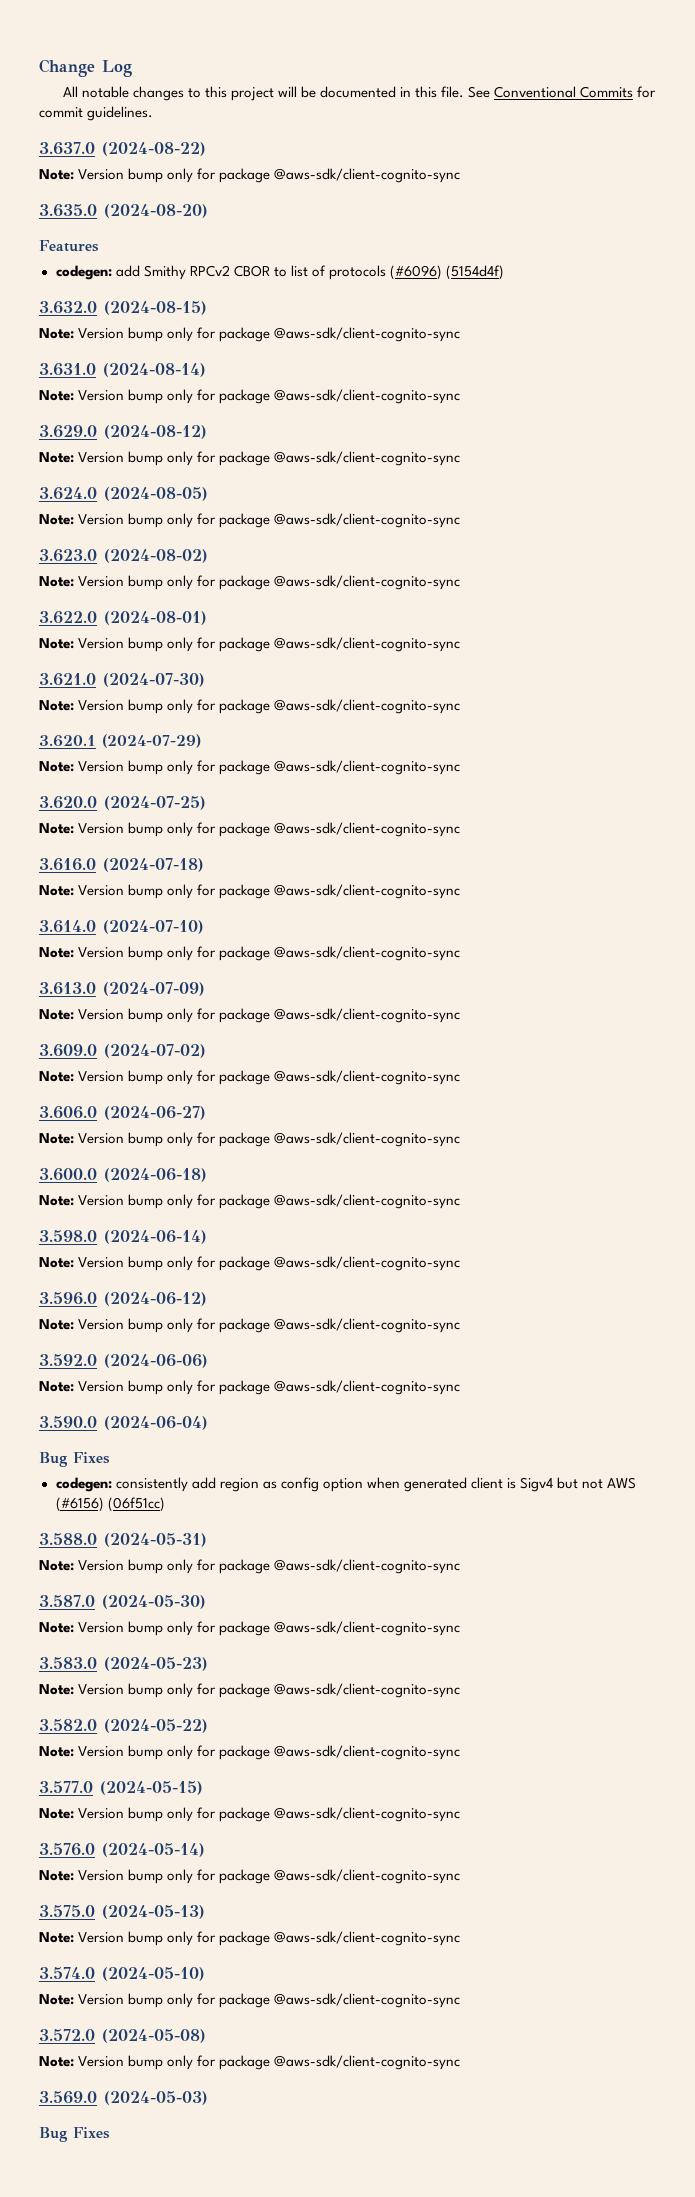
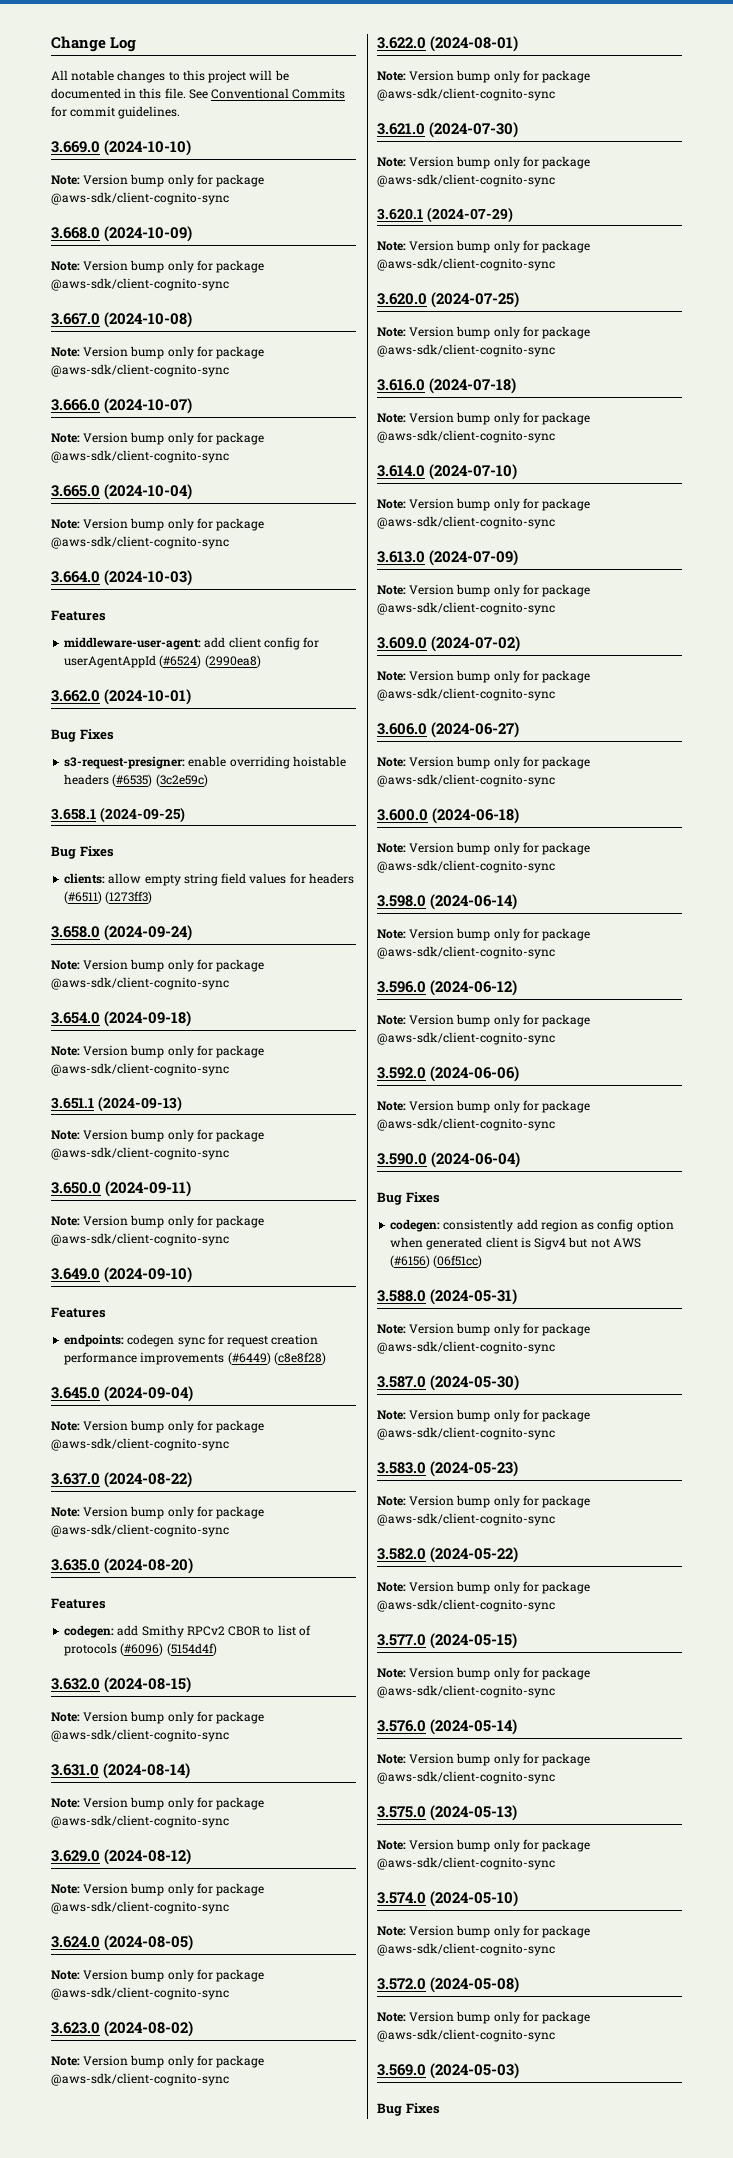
+ 3.669.0 (2024-10-10)
+ Note: Version bump only for package @aws-sdk/client-cognito-sync
+ 3.668.0 (2024-10-09)
+ Note: Version bump only for package @aws-sdk/client-cognito-sync
+ 3.667.0 (2024-10-08)
+ Note: Version bump only for package @aws-sdk/client-cognito-sync
+ 3.666.0 (2024-10-07)
+ Note: Version bump only for package @aws-sdk/client-cognito-sync
+ 3.665.0 (2024-10-04)
+ Note: Version bump only for package @aws-sdk/client-cognito-sync
+ 3.664.0 (2024-10-03)
+ Features
+ middleware-user-agent: add client config for userAgentAppId (#6524) (2990ea8)
+ 3.662.0 (2024-10-01)
+ Bug Fixes
+ s3-request-presigner: enable overriding hoistable headers (#6535) (3c2e59c)
+ 3.658.1 (2024-09-25)
+ Bug Fixes
+ clients: allow empty string field values for headers (#6511) (1273ff3)
+ 3.658.0 (2024-09-24)
+ Note: Version bump only for package @aws-sdk/client-cognito-sync
+ 3.654.0 (2024-09-18)
+ Note: Version bump only for package @aws-sdk/client-cognito-sync
+ 3.651.1 (2024-09-13)
+ Note: Version bump only for package @aws-sdk/client-cognito-sync
+ 3.650.0 (2024-09-11)
+ Note: Version bump only for package @aws-sdk/client-cognito-sync
+ 3.649.0 (2024-09-10)
+ Features
+ endpoints: codegen sync for request creation performance improvements (#6449) (c8e8f28)
+ 3.645.0 (2024-09-04)
+ Note: Version bump only for package @aws-sdk/client-cognito-sync

